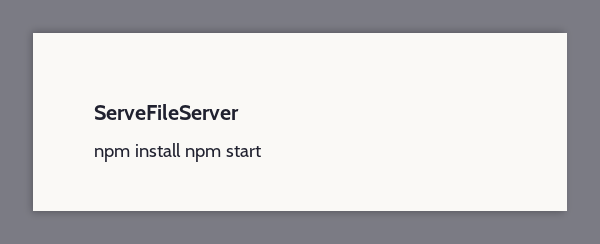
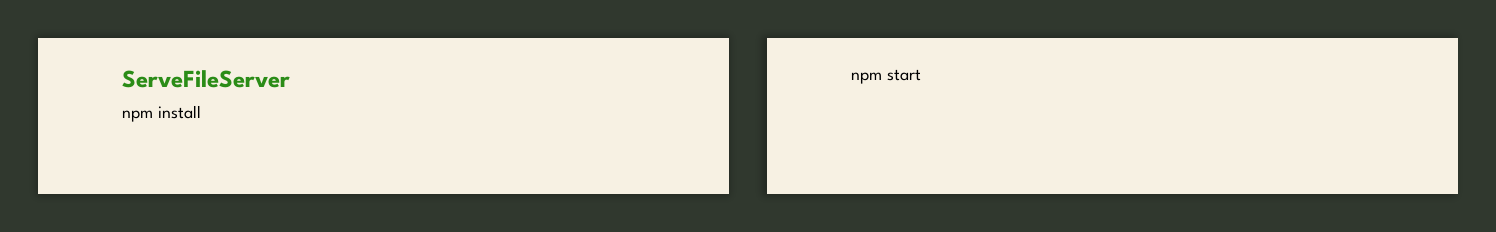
- npm install npm start
+ npm install
+ npm start

